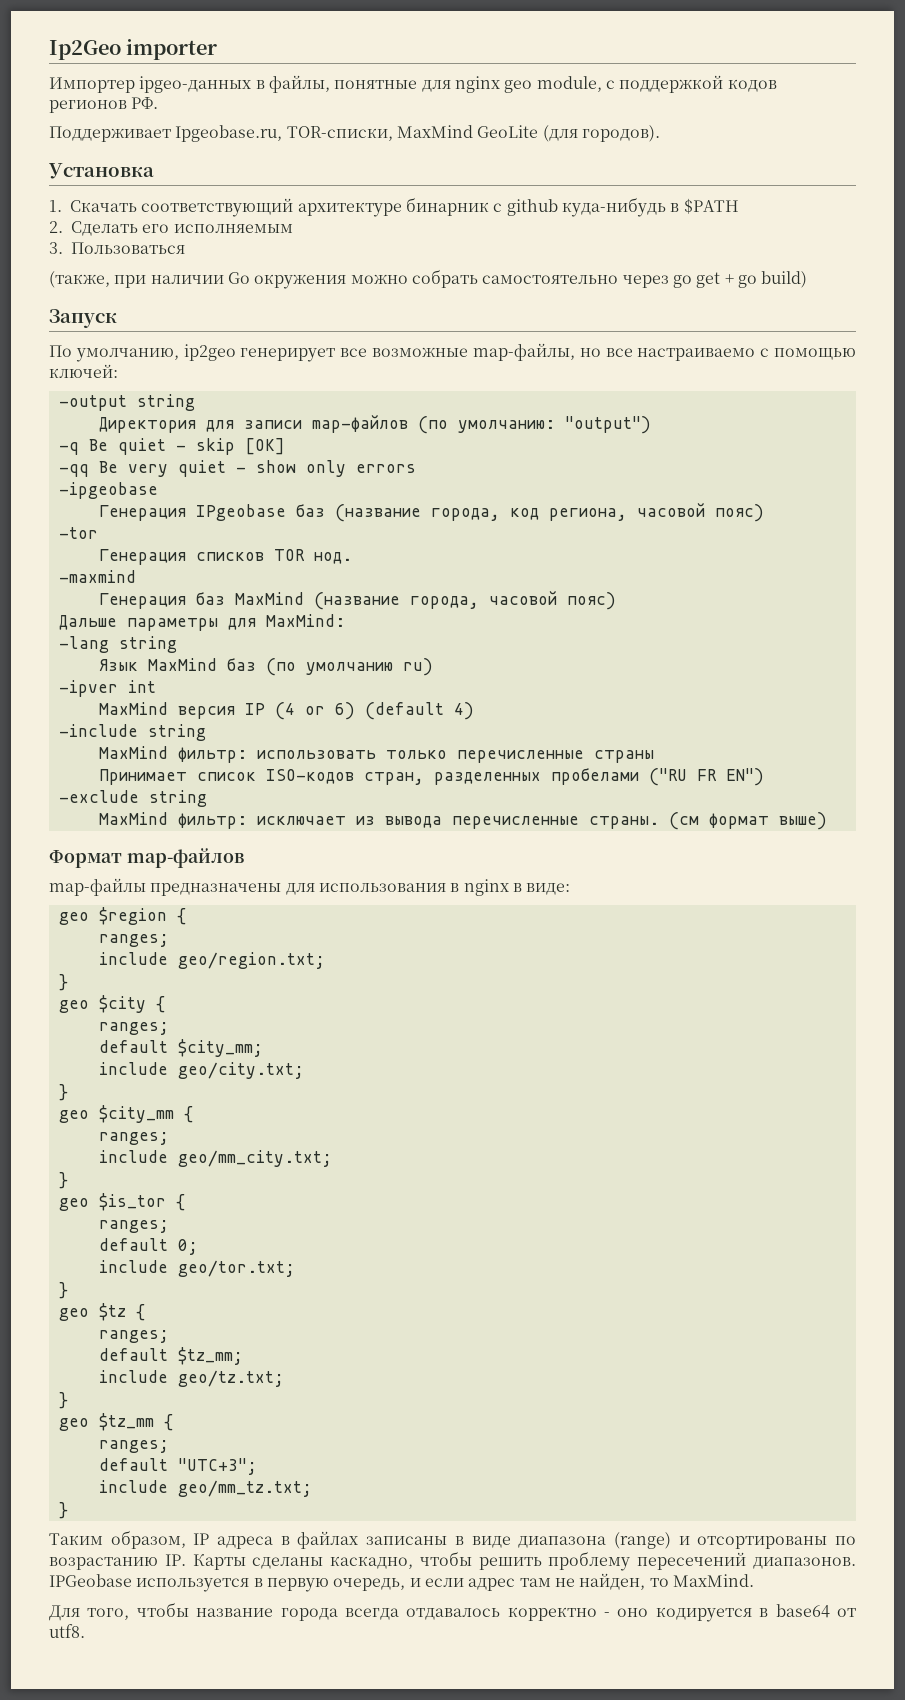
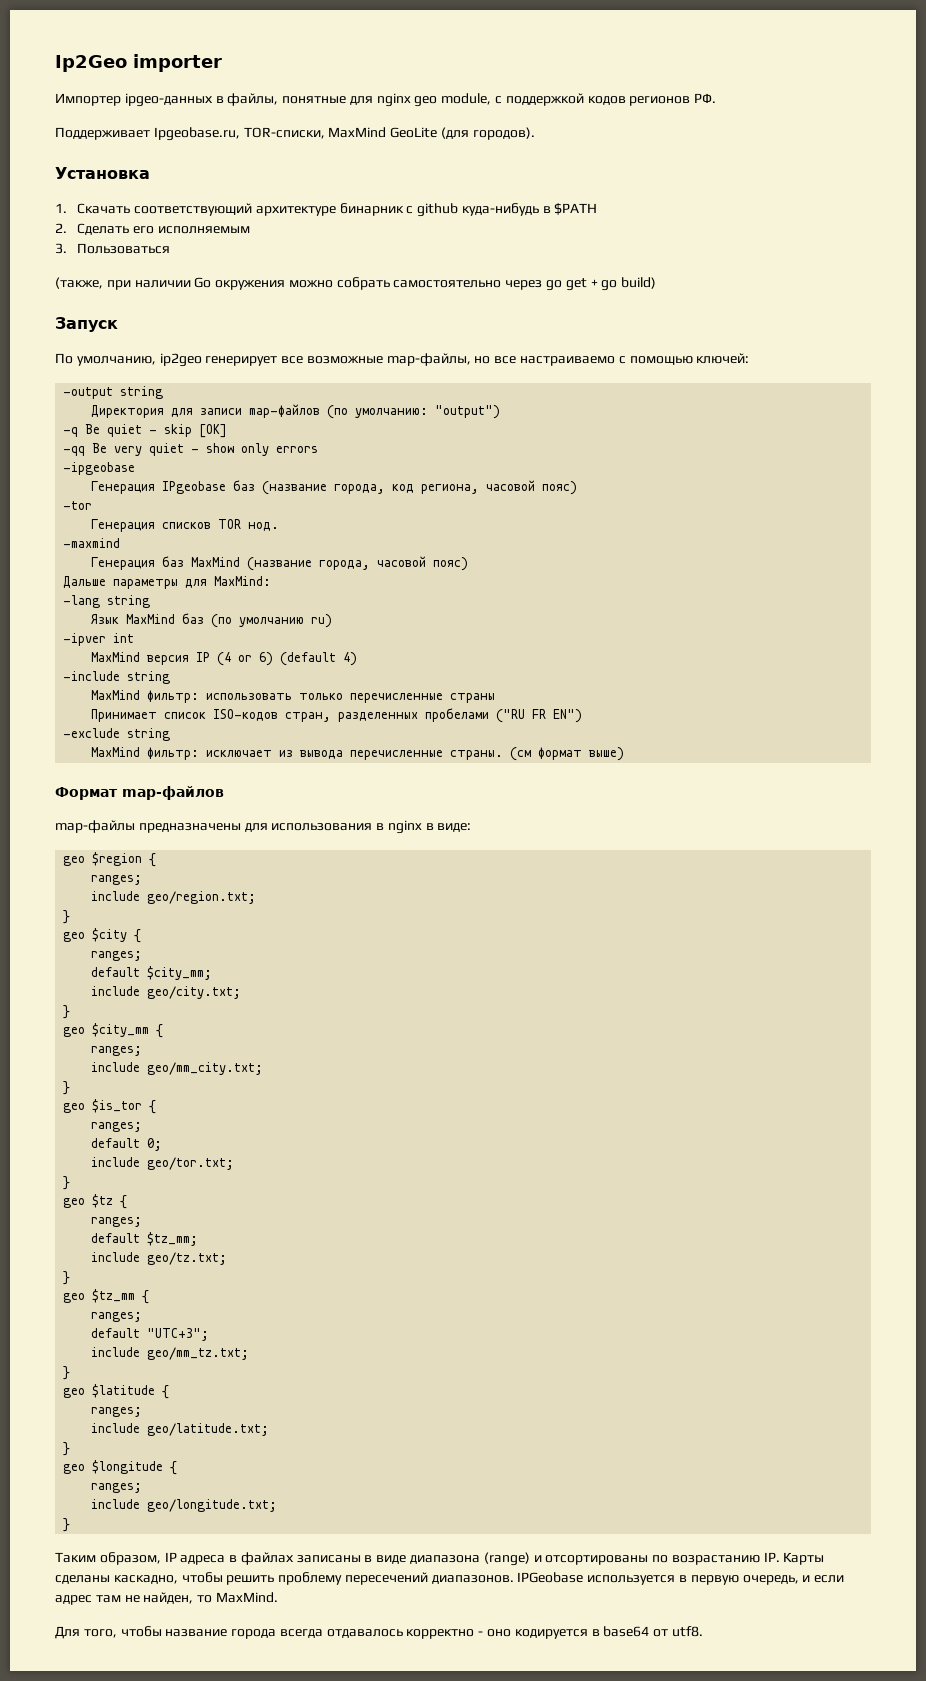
+ geo $latitude {
+ ranges;
+ include geo/latitude.txt;
+ }
+ geo $longitude {
+ ranges;
+ include geo/longitude.txt;
+ }

